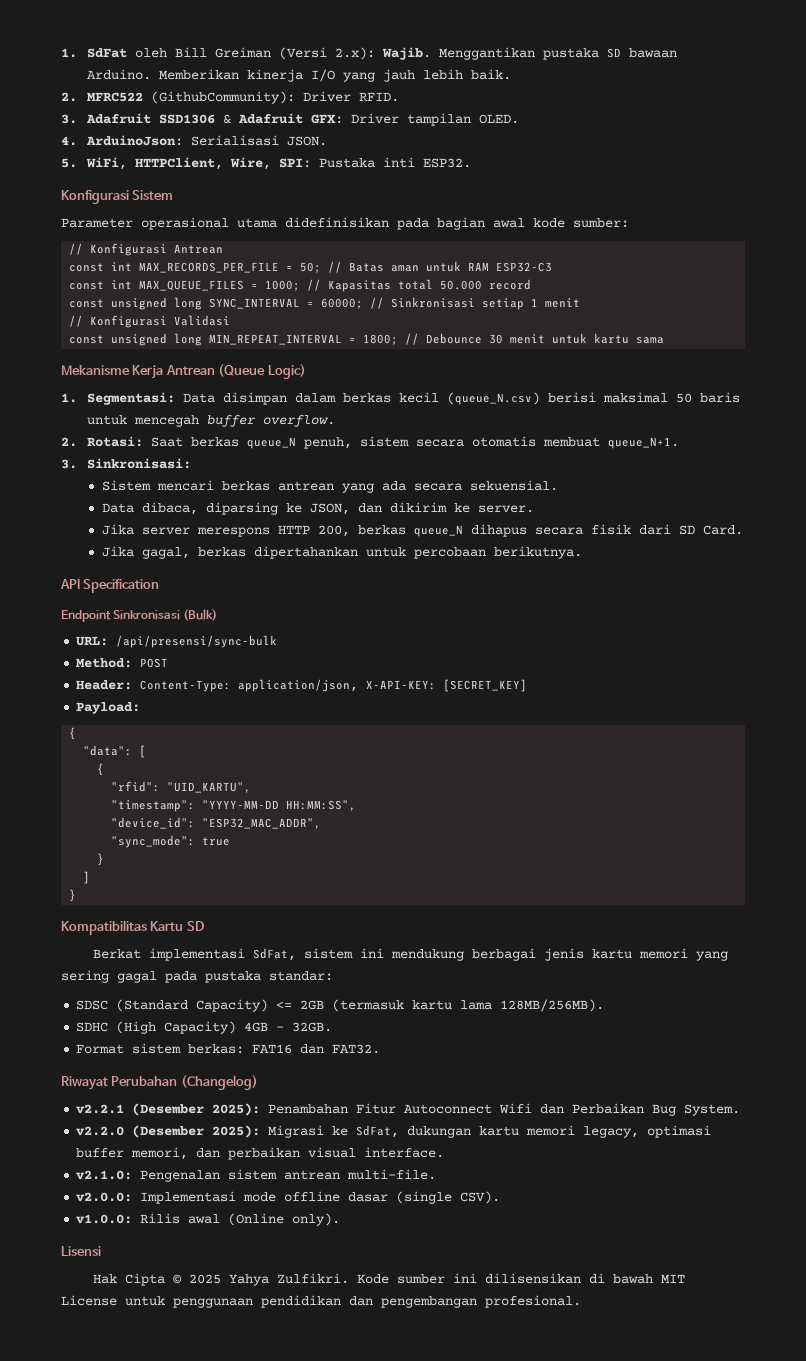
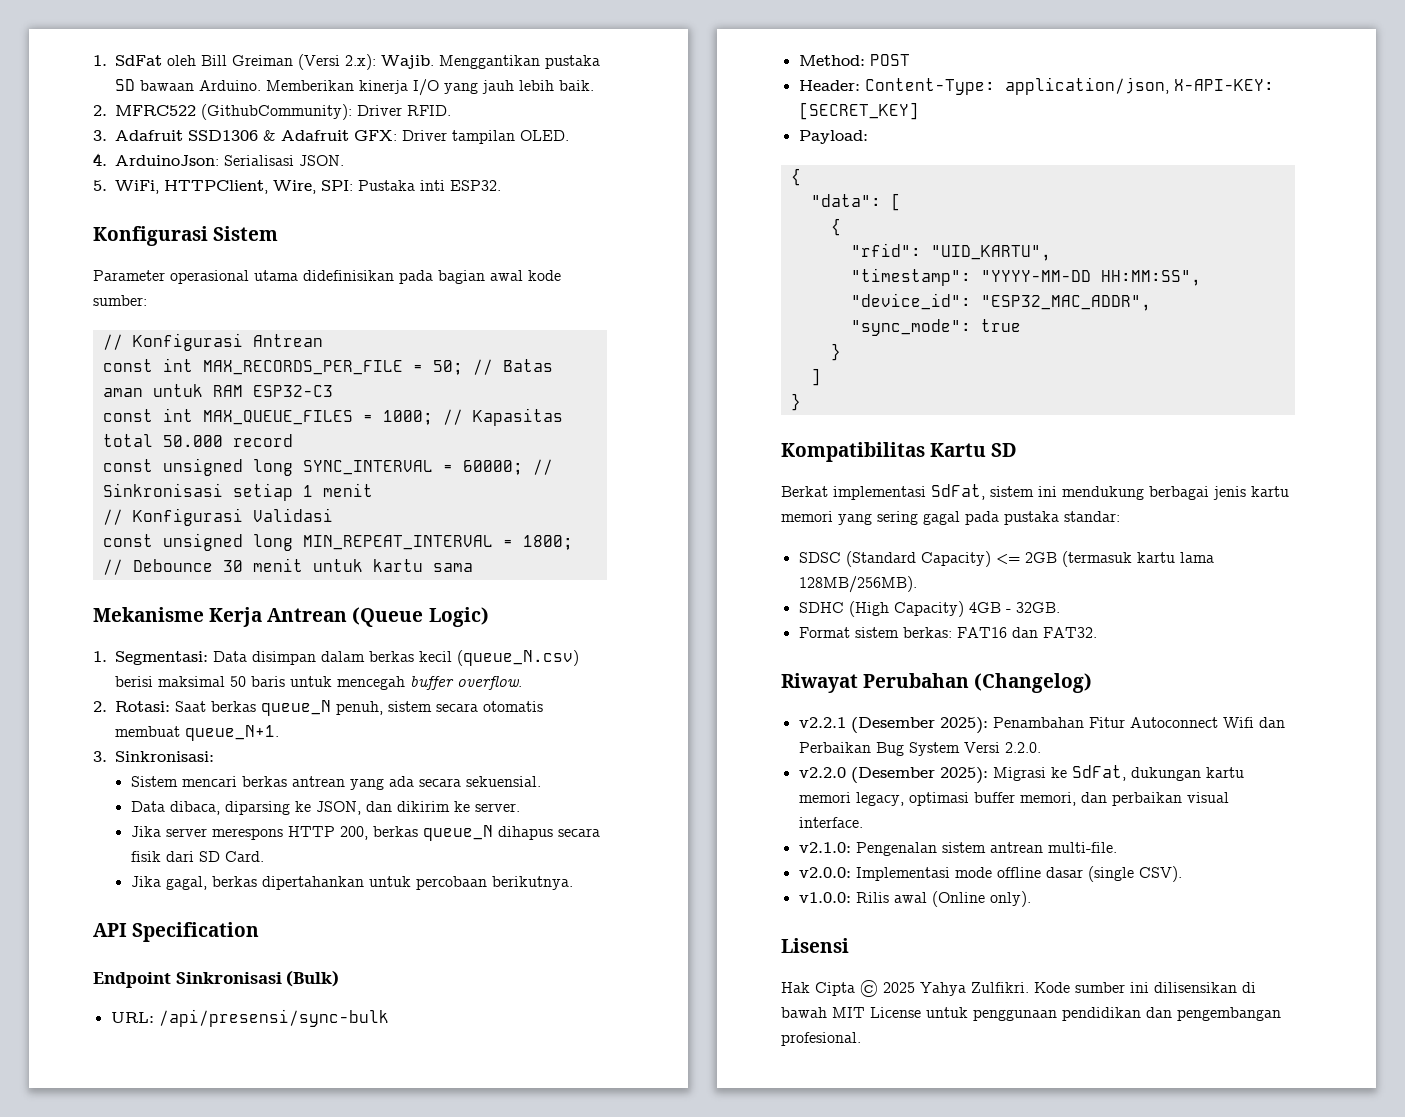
- v2.2.1 (Desember 2025): Penambahan Fitur Autoconnect Wifi dan Perbaikan Bug System.
+ v2.2.1 (Desember 2025): Penambahan Fitur Autoconnect Wifi dan Perbaikan Bug System Versi 2.2.0.

